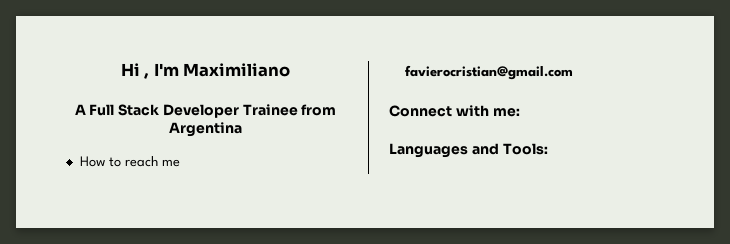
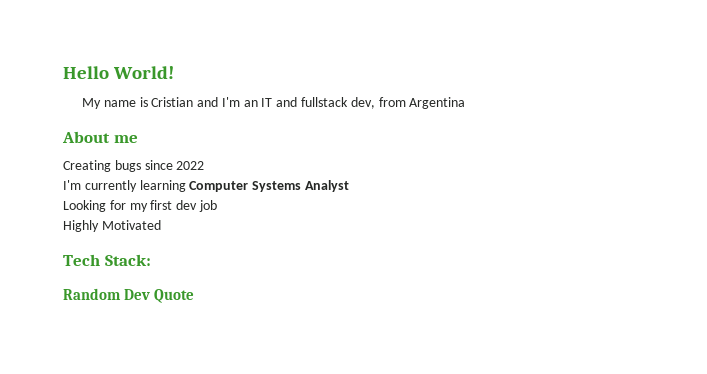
- Hi , I'm Maximiliano
- A Full Stack Developer Trainee from Argentina
- How to reach me favierocristian@gmail.com
- Connect with me:
- Languages and Tools:
+ Hello World!
+ My name is Cristian and I'm an IT and fullstack dev, from Argentina
+ About me
+ Creating bugs since 2022
+ I'm currently learning Computer Systems Analyst
+ Looking for my first dev job
+ Highly Motivated
+ Tech Stack:
+ Random Dev Quote

